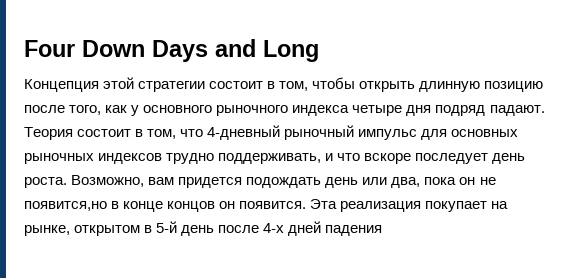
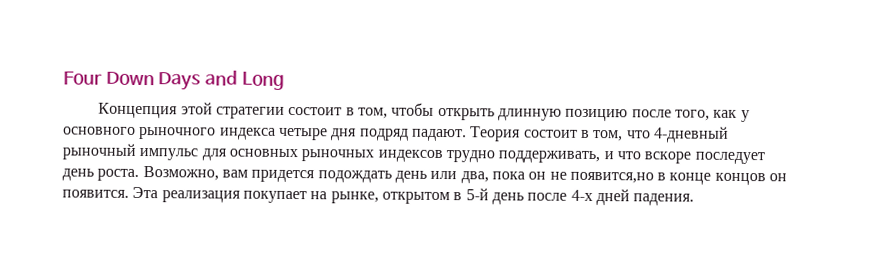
- Эта реализация покупает на рынке, открытом в 5-й день после 4-х дней падения
+ Эта реализация покупает на рынке, открытом в 5-й день после 4-х дней падения.

